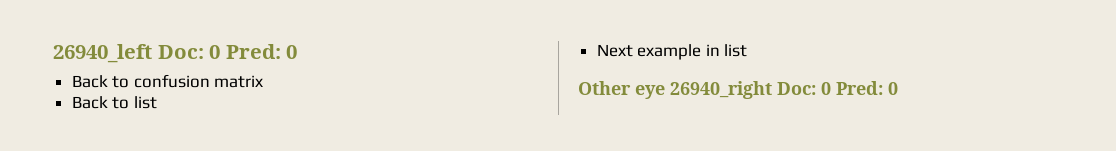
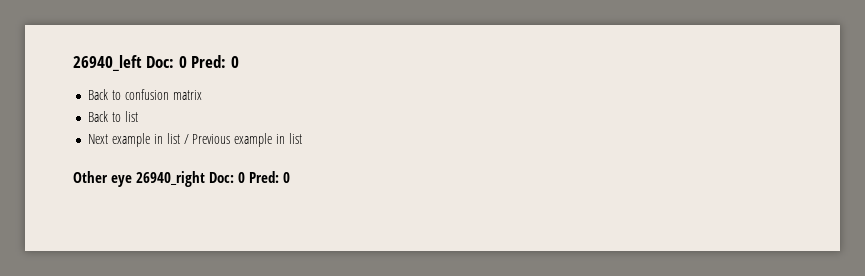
- Next example in list
+ Next example in list / Previous example in list

